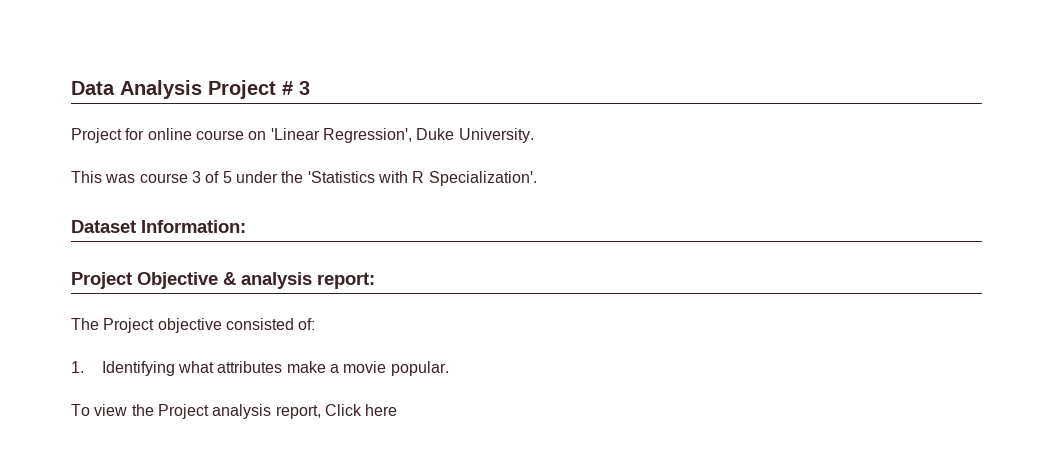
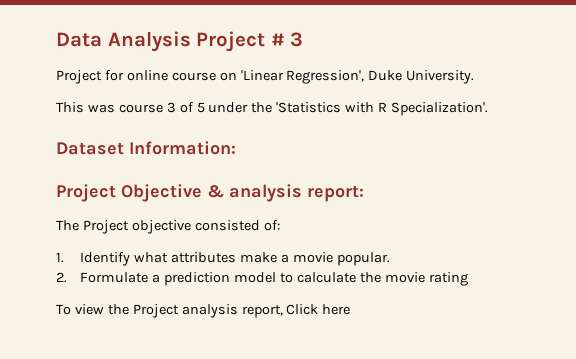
- 1. Identifying what attributes make a movie popular.
+ 1. Identify what attributes make a movie popular.
+ 2. Formulate a prediction model to calculate the movie rating

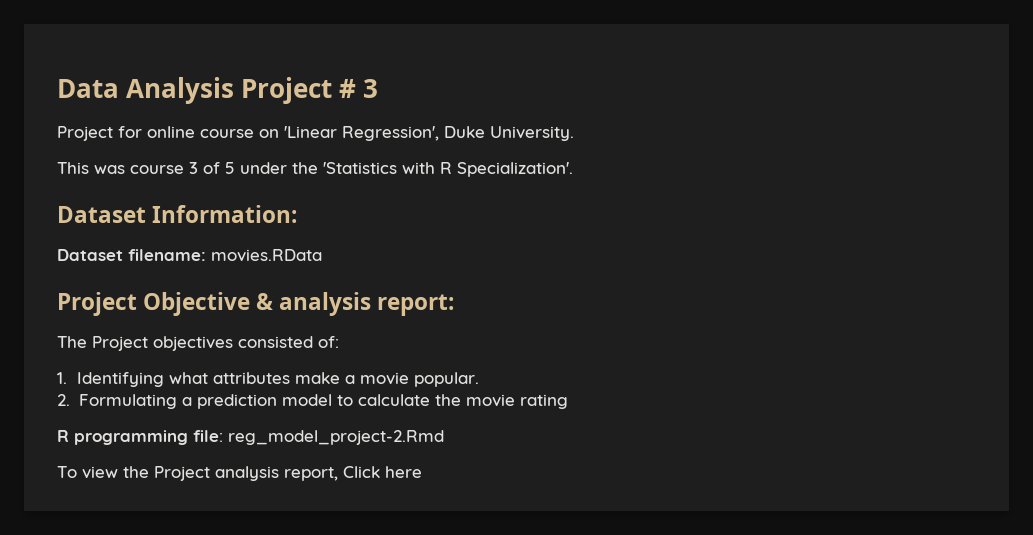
+ Dataset filename: movies.RData
- The Project objective consisted of:
+ The Project objectives consisted of:
- 1. Identify what attributes make a movie popular.
+ 1. Identifying what attributes make a movie popular.
- 2. Formulate a prediction model to calculate the movie rating
+ 2. Formulating a prediction model to calculate the movie rating
+ R programming file: reg_model_project-2.Rmd

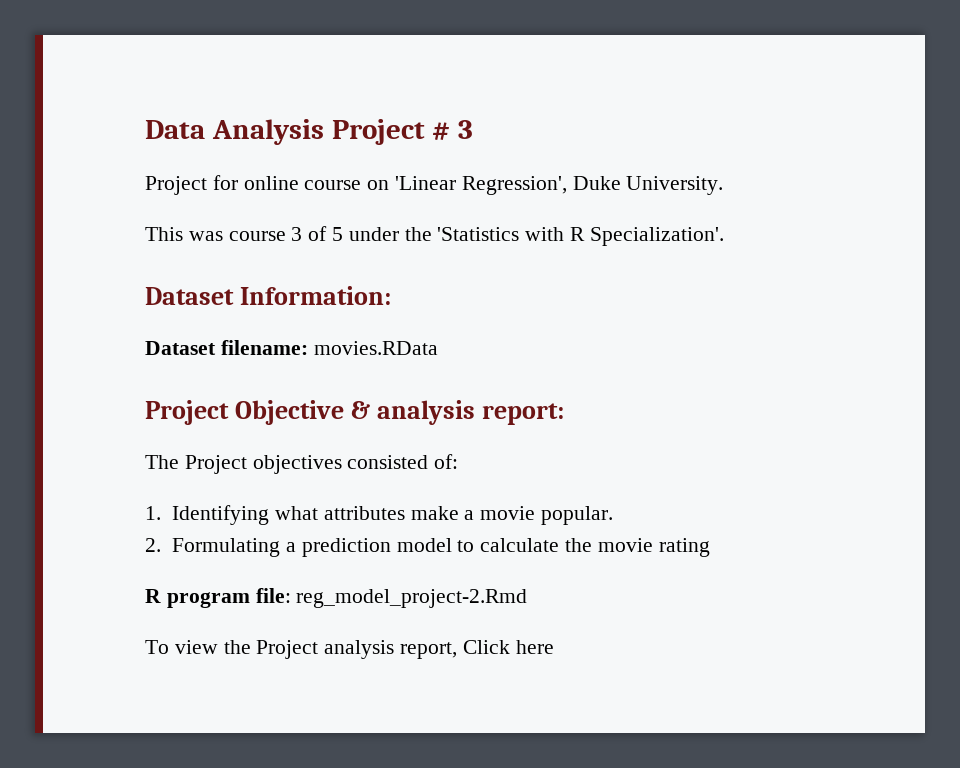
- R programming file: reg_model_project-2.Rmd
+ R program file: reg_model_project-2.Rmd

